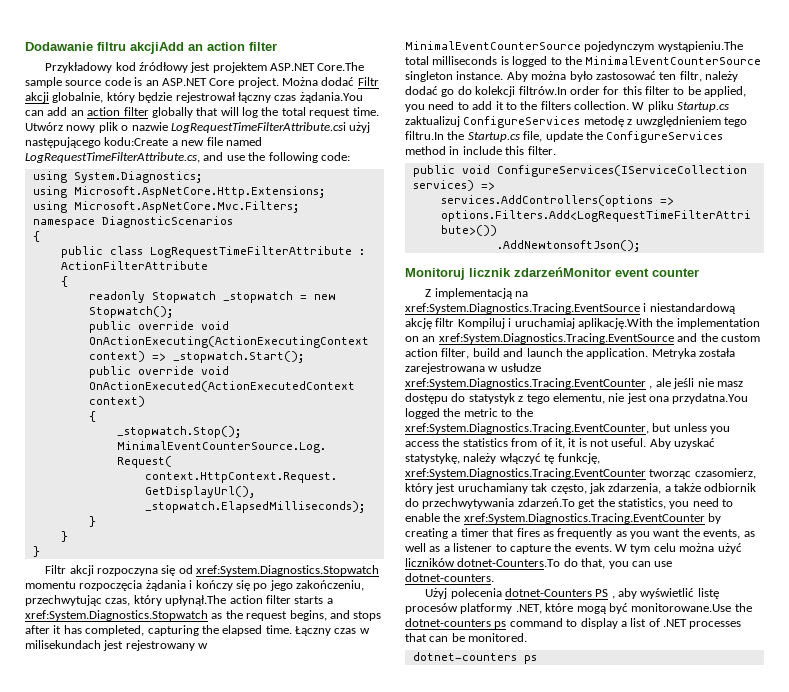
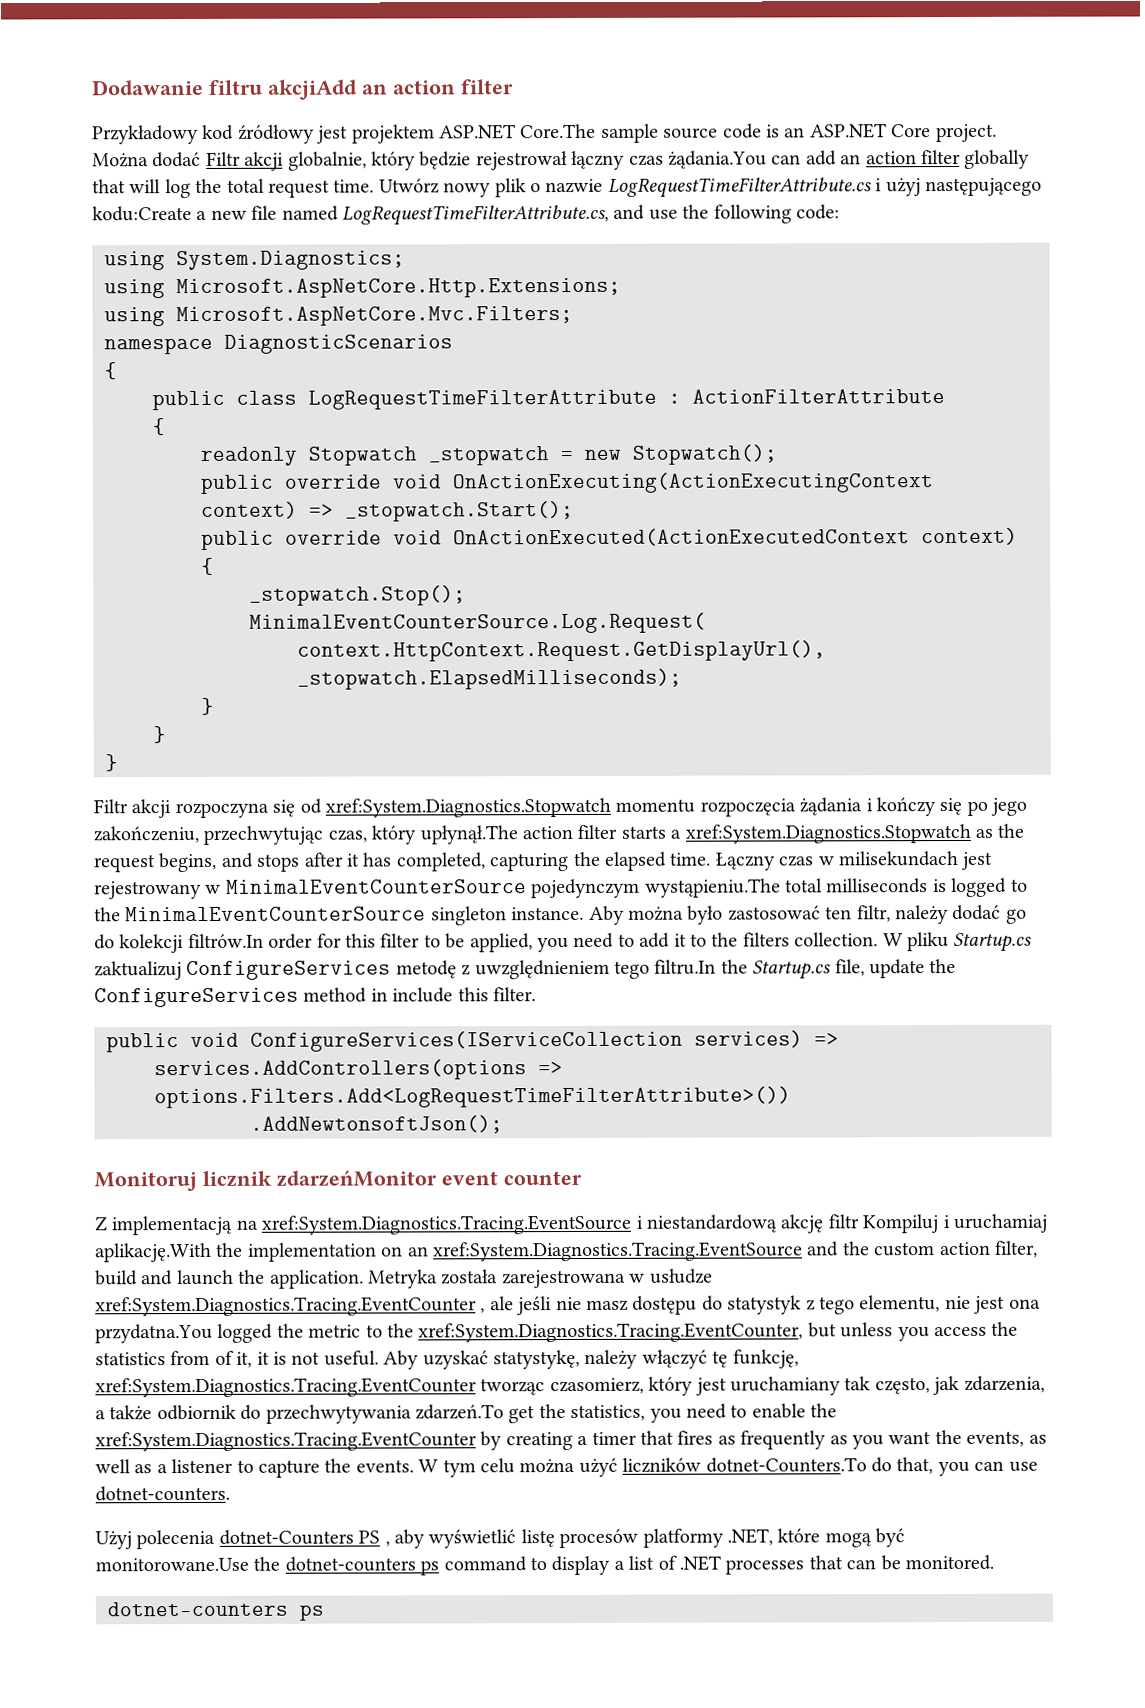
- Utwórz nowy plik o nazwie LogRequestTimeFilterAttribute.csi użyj następującego kodu:Create a new file named LogRequestTimeFilterAttribute.cs, and use the following code:
+ Utwórz nowy plik o nazwie LogRequestTimeFilterAttribute.cs i użyj następującego kodu:Create a new file named LogRequestTimeFilterAttribute.cs, and use the following code:

